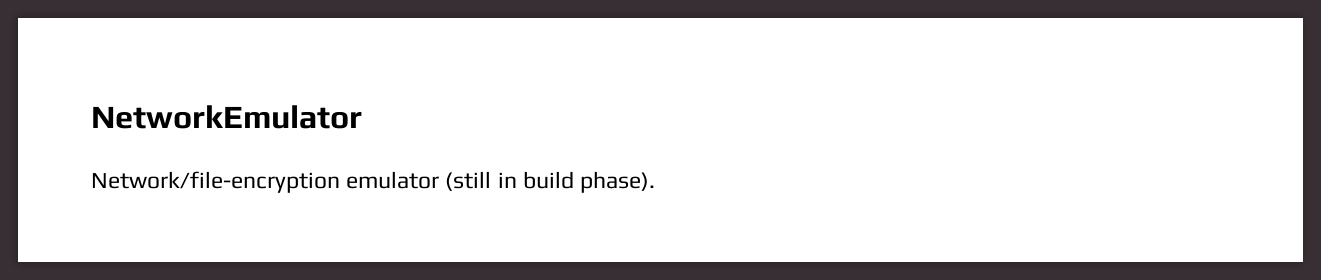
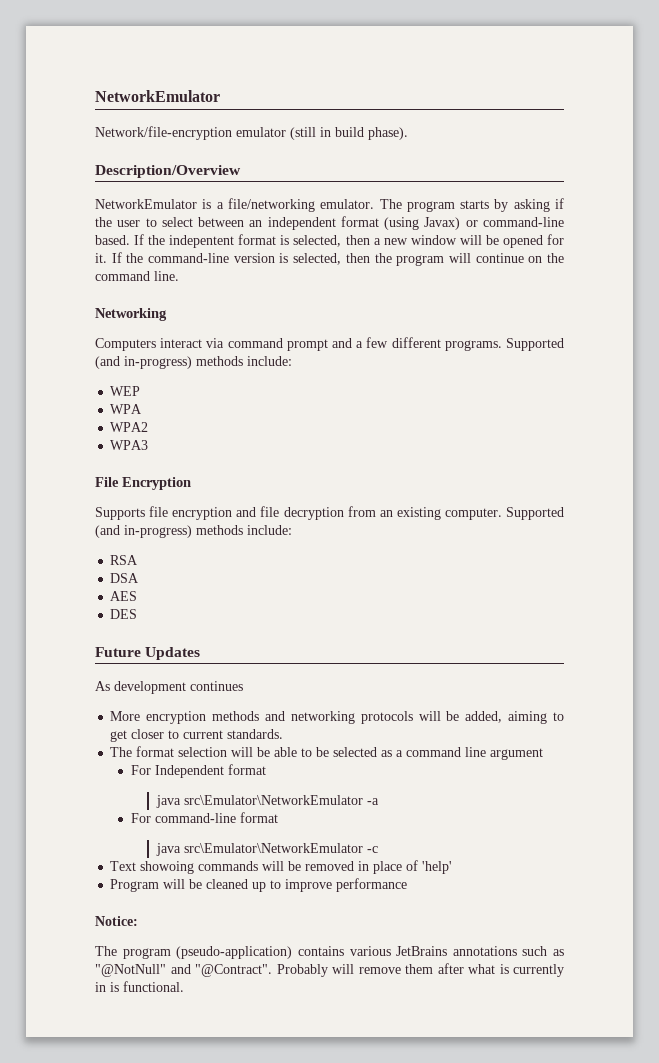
+ Description/Overview
+ NetworkEmulator is a file/networking emulator. The program starts by asking if the user to select between an independent format (using Javax) or command-line based. If the indepentent format is selected, then a new window will be opened for it. If the command-line version is selected, then the program will continue on the command line.
+ Networking
+ Computers interact via command prompt and a few different programs. Supported (and in-progress) methods include:
+ WEP
+ WPA
+ WPA2
+ WPA3
+ File Encryption
+ Supports file encryption and file decryption from an existing computer. Supported (and in-progress) methods include:
+ RSA
+ DSA
+ AES
+ DES
+ Future Updates
+ As development continues
+ More encryption methods and networking protocols will be added, aiming to get closer to current standards.
+ The format selection will be able to be selected as a command line argument
+ For Independent format
+ java src\Emulator\NetworkEmulator -a
+ For command-line format
+ java src\Emulator\NetworkEmulator -c
+ Text showoing commands will be removed in place of 'help'
+ Program will be cleaned up to improve performance
+ Notice:
+ The program (pseudo-application) contains various JetBrains annotations such as "@NotNull" and "@Contract". Probably will remove them after what is currently in is functional.

